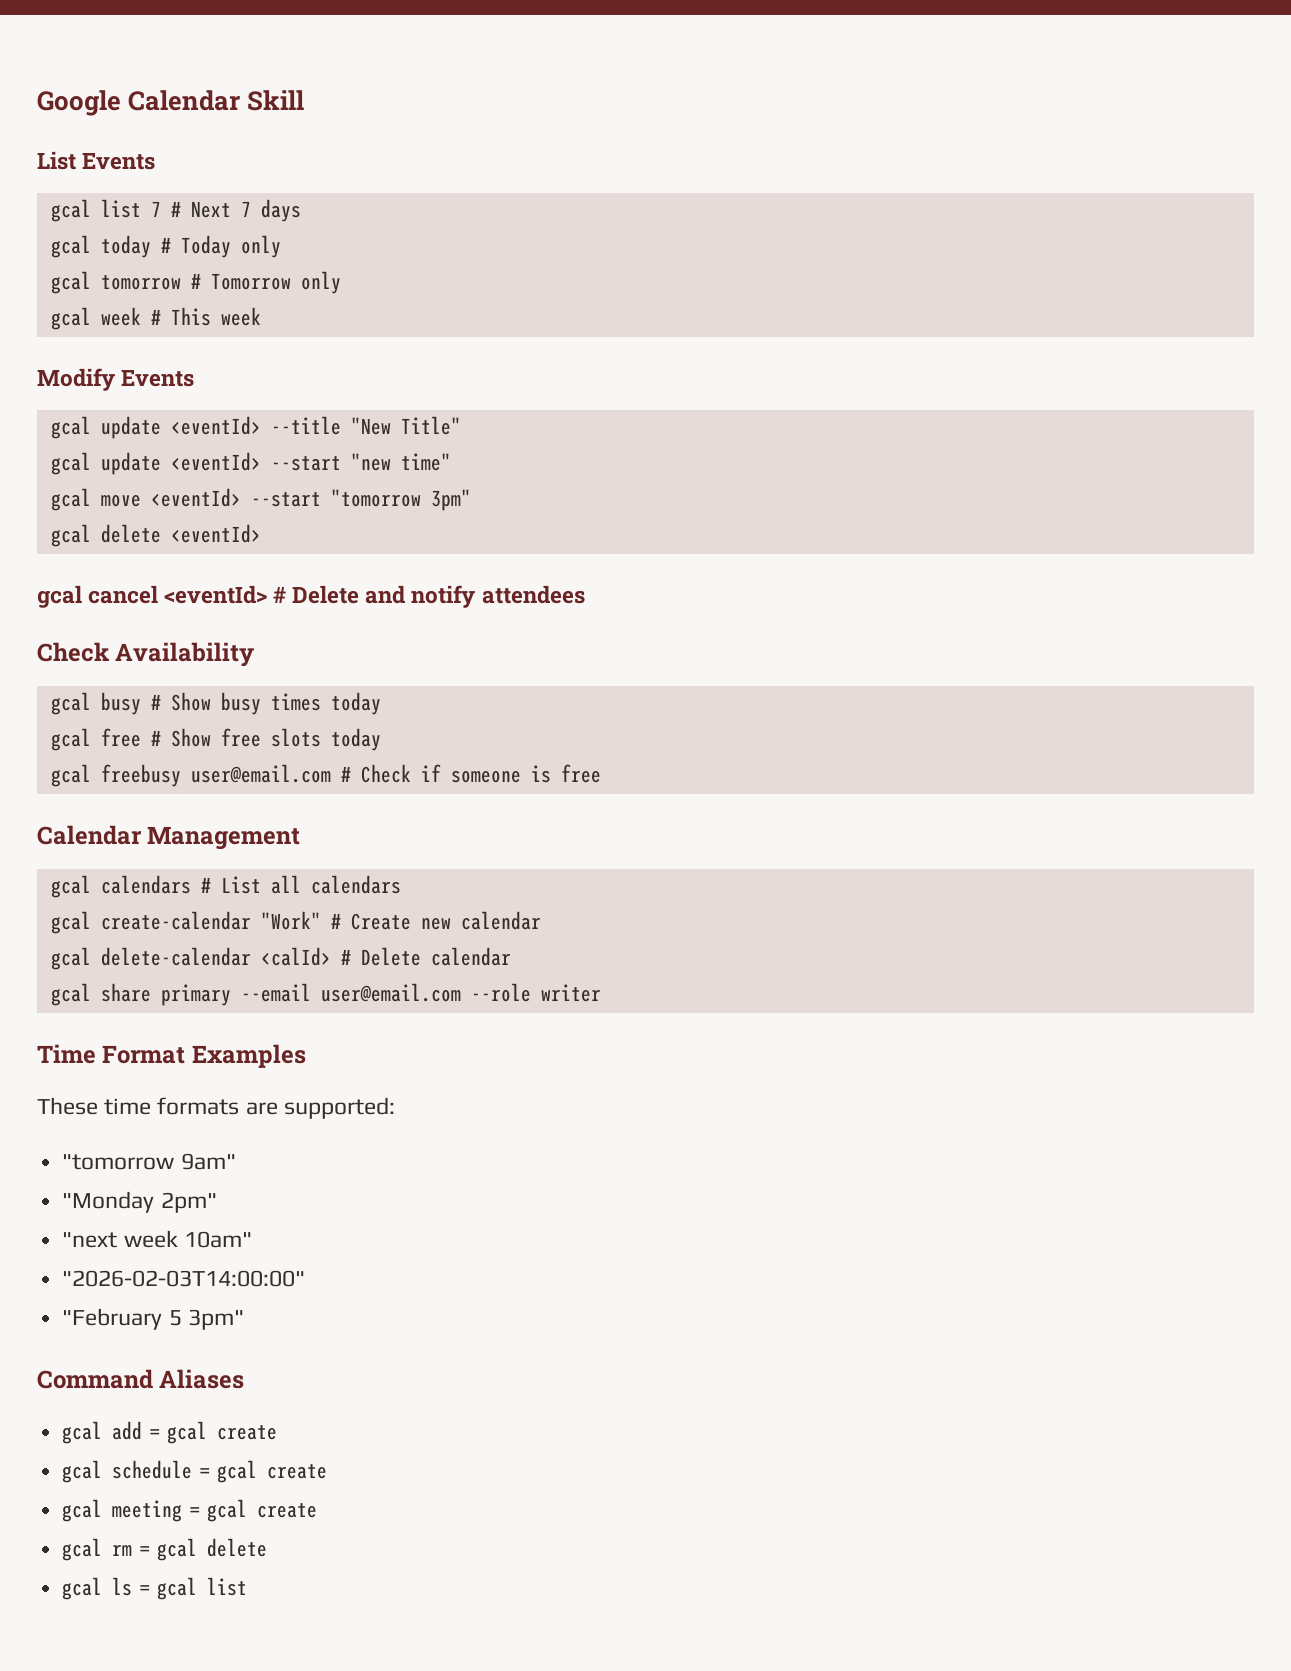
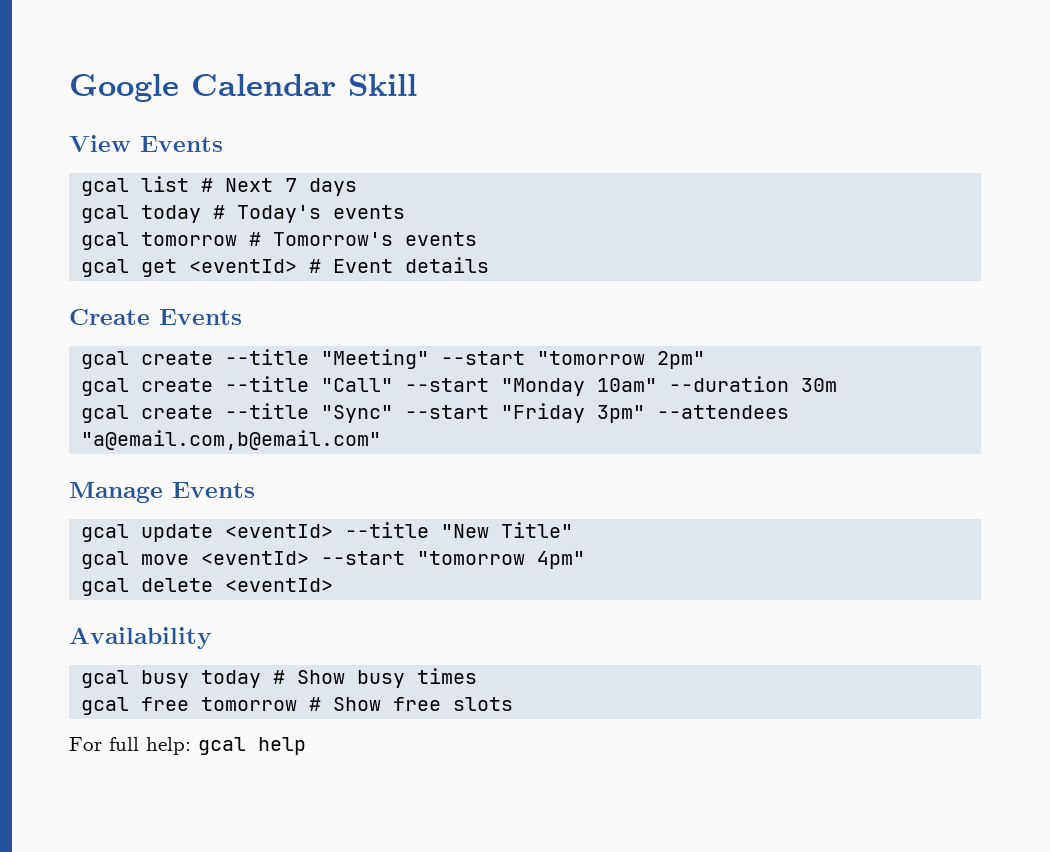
- List Events
+ View Events
- gcal list 7 # Next 7 days
+ gcal list # Next 7 days
- gcal today # Today only
+ gcal today # Today's events
- gcal tomorrow # Tomorrow only
- gcal week # This week
- Modify Events
+ gcal tomorrow # Tomorrow's events
+ gcal get <eventId> # Event details
+ Create Events
+ gcal create --title "Meeting" --start "tomorrow 2pm"
+ gcal create --title "Call" --start "Monday 10am" --duration 30m
+ gcal create --title "Sync" --start "Friday 3pm" --attendees "a@email.com,b@email.com"
+ Manage Events
- gcal update <eventId> --start "new time"
- gcal move <eventId> --start "tomorrow 3pm"
+ gcal move <eventId> --start "tomorrow 4pm"
- gcal cancel <eventId> # Delete and notify attendees
- Check Availability
+ Availability
- gcal busy # Show busy times today
+ gcal busy today # Show busy times
- gcal free # Show free slots today
- gcal freebusy user@email.com # Check if someone is free
- Calendar Management
- gcal calendars # List all calendars
- gcal create-calendar "Work" # Create new calendar
- gcal delete-calendar <calId> # Delete calendar
- gcal share primary --email user@email.com --role writer
- Time Format Examples
- These time formats are supported:
- "tomorrow 9am"
- "Monday 2pm"
- "next week 10am"
- "2026-02-03T14:00:00"
- "February 5 3pm"
- Command Aliases
- gcal add = gcal create
- gcal schedule = gcal create
- gcal meeting = gcal create
- gcal rm = gcal delete
- gcal ls = gcal list
+ gcal free tomorrow # Show free slots
+ For full help: gcal help

